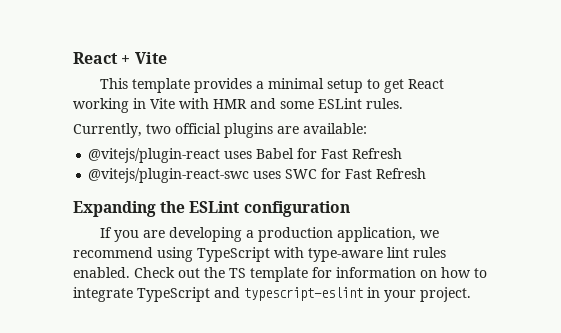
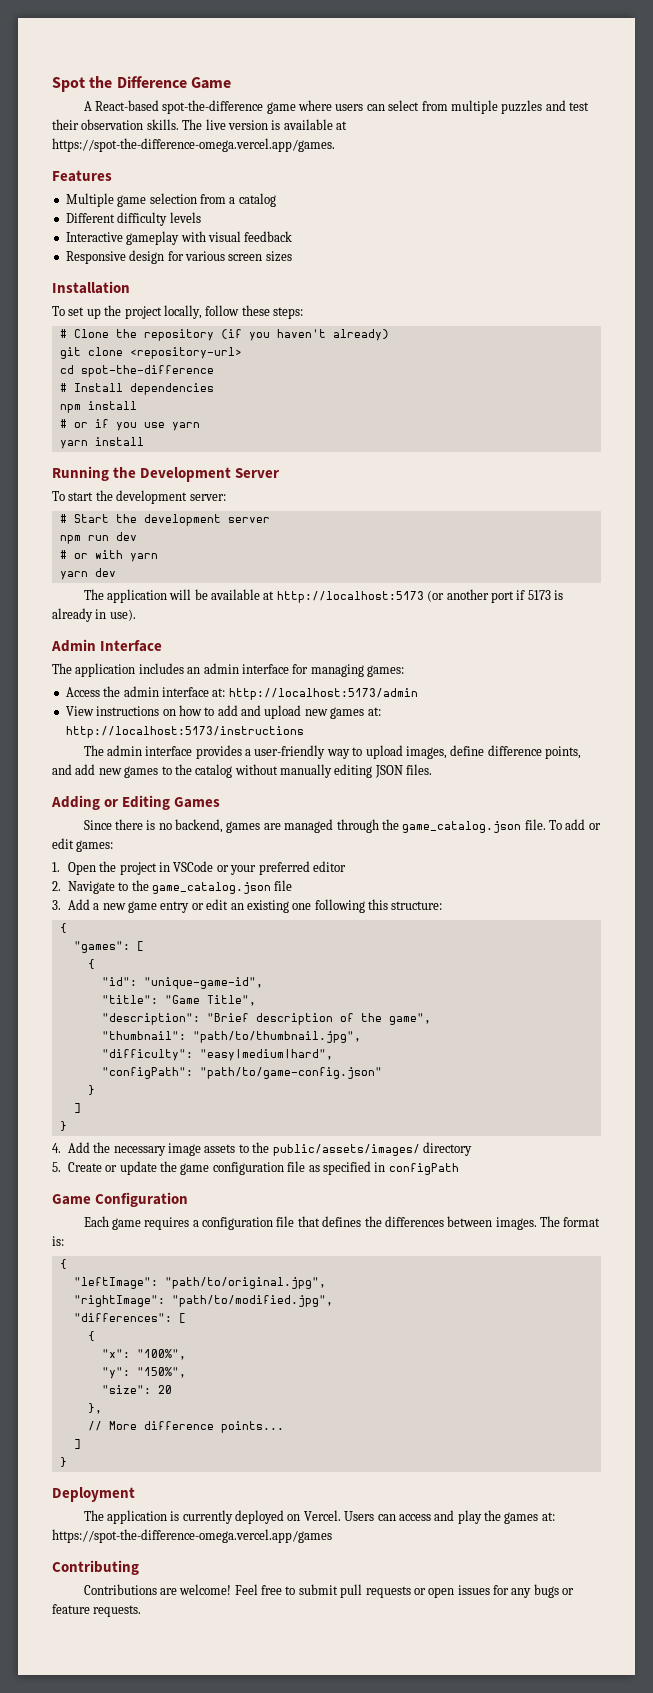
- React + Vite
- This template provides a minimal setup to get React working in Vite with HMR and some ESLint rules.
- Currently, two official plugins are available:
- @vitejs/plugin-react uses Babel for Fast Refresh
- @vitejs/plugin-react-swc uses SWC for Fast Refresh
- Expanding the ESLint configuration
- If you are developing a production application, we recommend using TypeScript with type-aware lint rules enabled. Check out the TS template for information on how to integrate TypeScript and typescript-eslint in your project.
+ Spot the Difference Game
+ A React-based spot-the-difference game where users can select from multiple puzzles and test their observation skills. The live version is available at https://spot-the-difference-omega.vercel.app/games.
+ Features
+ Multiple game selection from a catalog
+ Different difficulty levels
+ Interactive gameplay with visual feedback
+ Responsive design for various screen sizes
+ Installation
+ To set up the project locally, follow these steps:
+ # Clone the repository (if you haven't already)
+ git clone <repository-url>
+ cd spot-the-difference
+ # Install dependencies
+ npm install
+ # or if you use yarn
+ yarn install
+ Running the Development Server
+ To start the development server:
+ # Start the development server
+ npm run dev
+ # or with yarn
+ yarn dev
+ The application will be available at http://localhost:5173 (or another port if 5173 is already in use).
+ Admin Interface
+ The application includes an admin interface for managing games:
+ Access the admin interface at: http://localhost:5173/admin
+ View instructions on how to add and upload new games at: http://localhost:5173/instructions
+ The admin interface provides a user-friendly way to upload images, define difference points, and add new games to the catalog without manually editing JSON files.
+ Adding or Editing Games
+ Since there is no backend, games are managed through the game_catalog.json file. To add or edit games:
+ 1. Open the project in VSCode or your preferred editor
+ 2. Navigate to the game_catalog.json file
+ 3. Add a new game entry or edit an existing one following this structure:
+ {
+ "games": [
+ {
+ "id": "unique-game-id",
+ "title": "Game Title",
+ "description": "Brief description of the game",
+ "thumbnail": "path/to/thumbnail.jpg",
+ "difficulty": "easy|medium|hard",
+ "configPath": "path/to/game-config.json"
+ }
+ ]
+ }
+ 4. Add the necessary image assets to the public/assets/images/ directory
+ 5. Create or update the game configuration file as specified in configPath
+ Game Configuration
+ Each game requires a configuration file that defines the differences between images. The format is:
+ {
+ "leftImage": "path/to/original.jpg",
+ "rightImage": "path/to/modified.jpg",
+ "differences": [
+ {
+ "x": "100%",
+ "y": "150%",
+ "size": 20
+ },
+ // More difference points...
+ ]
+ }
+ Deployment
+ The application is currently deployed on Vercel. Users can access and play the games at: https://spot-the-difference-omega.vercel.app/games
+ Contributing
+ Contributions are welcome! Feel free to submit pull requests or open issues for any bugs or feature requests.

